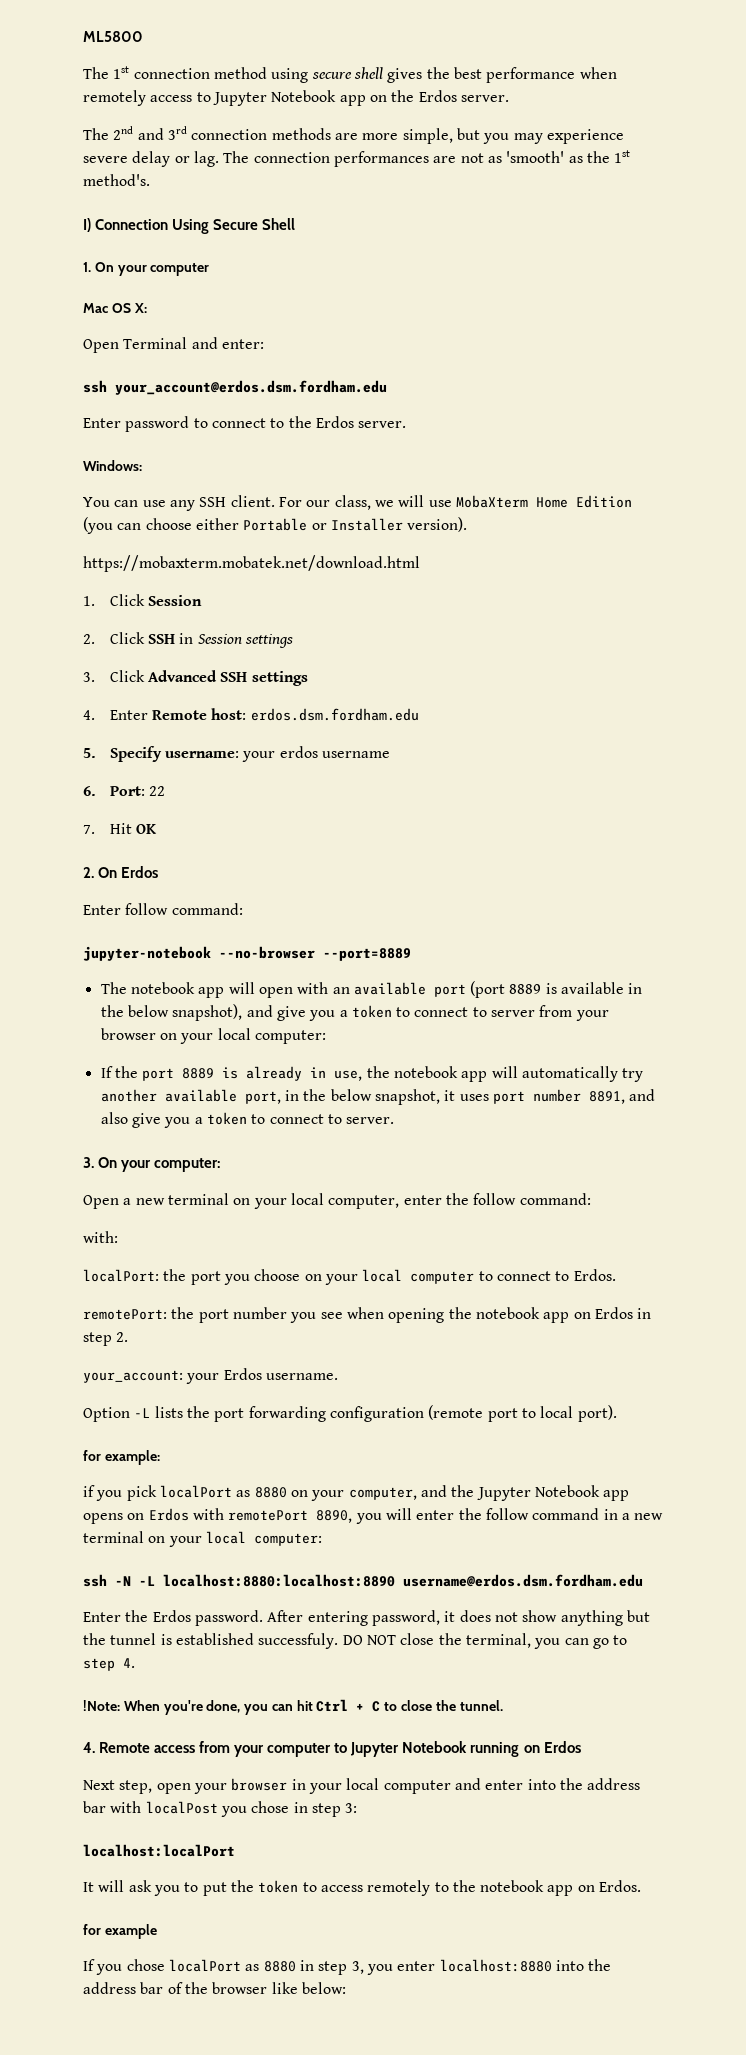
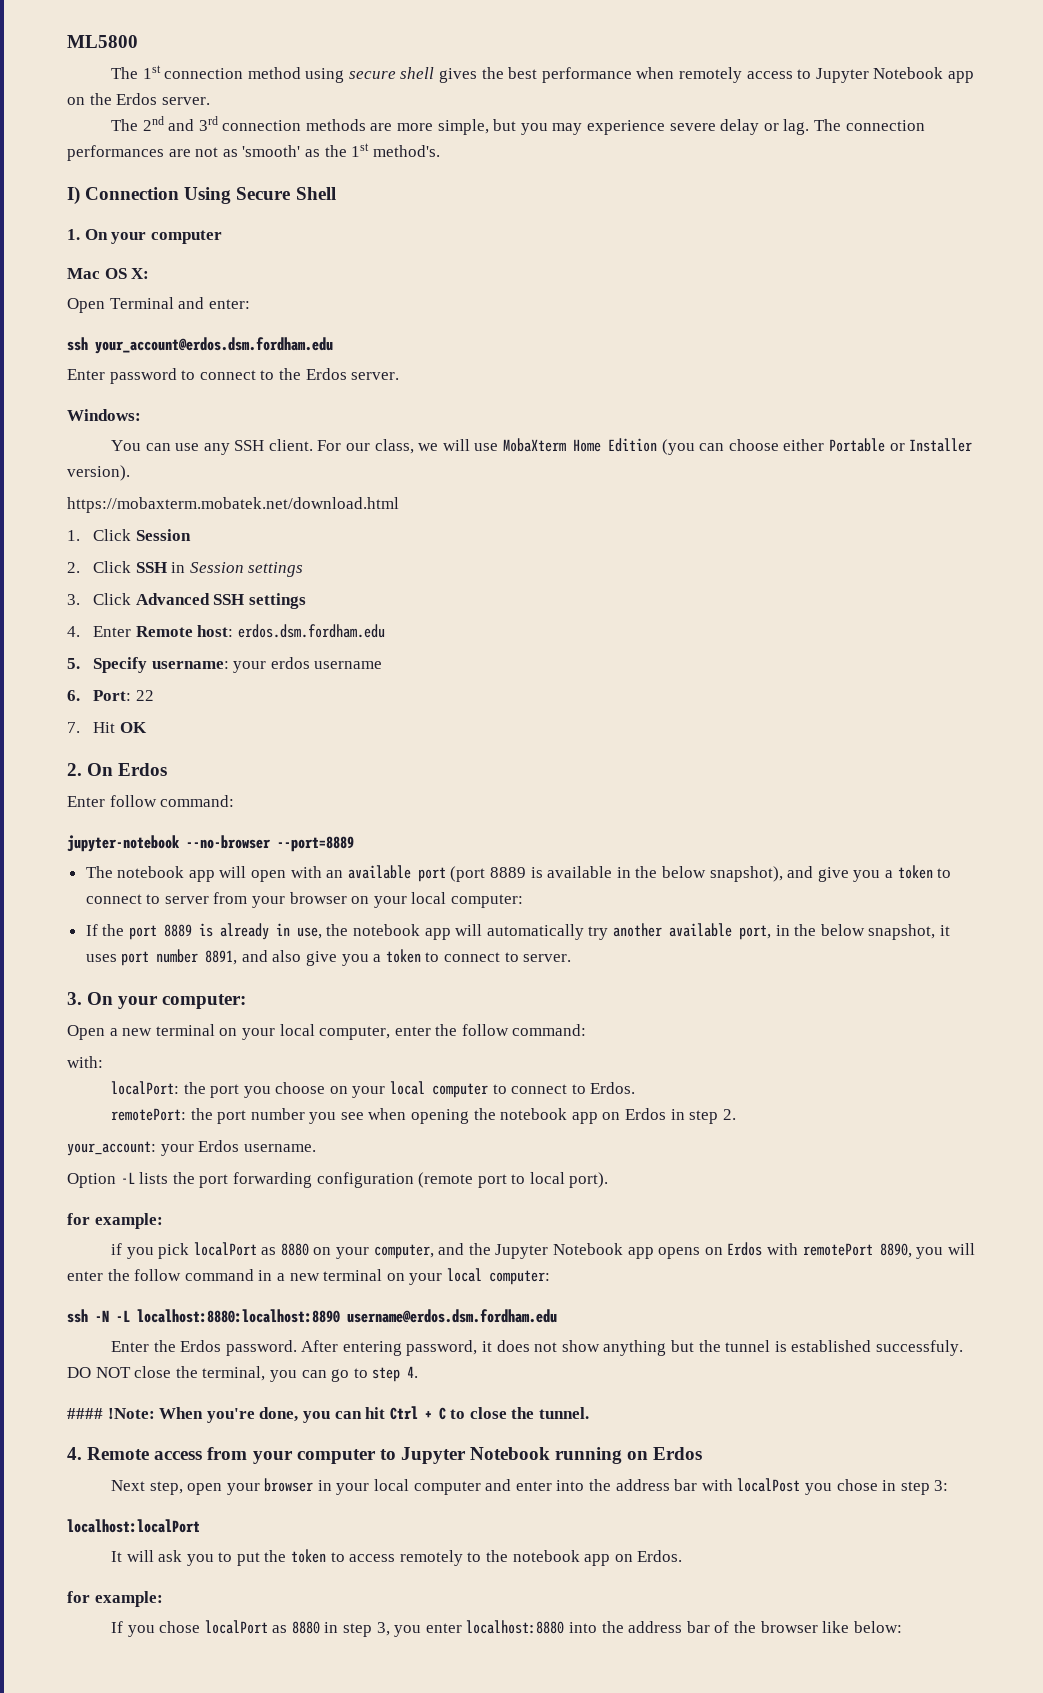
- !Note: When you're done, you can hit Ctrl + C to close the tunnel.
+ #### !Note: When you're done, you can hit Ctrl + C to close the tunnel.
  It will ask you to put the token to access remotely to the notebook app on Erdos.
- for example
+ for example:

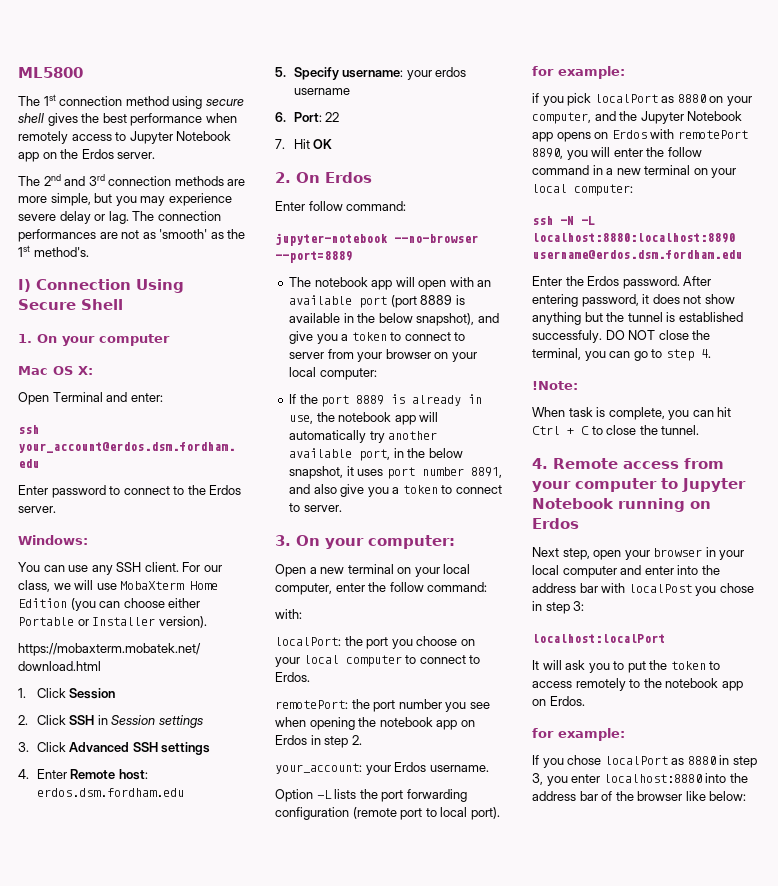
- #### !Note: When you're done, you can hit Ctrl + C to close the tunnel.
+ !Note:
+ When task is complete, you can hit Ctrl + C to close the tunnel.

